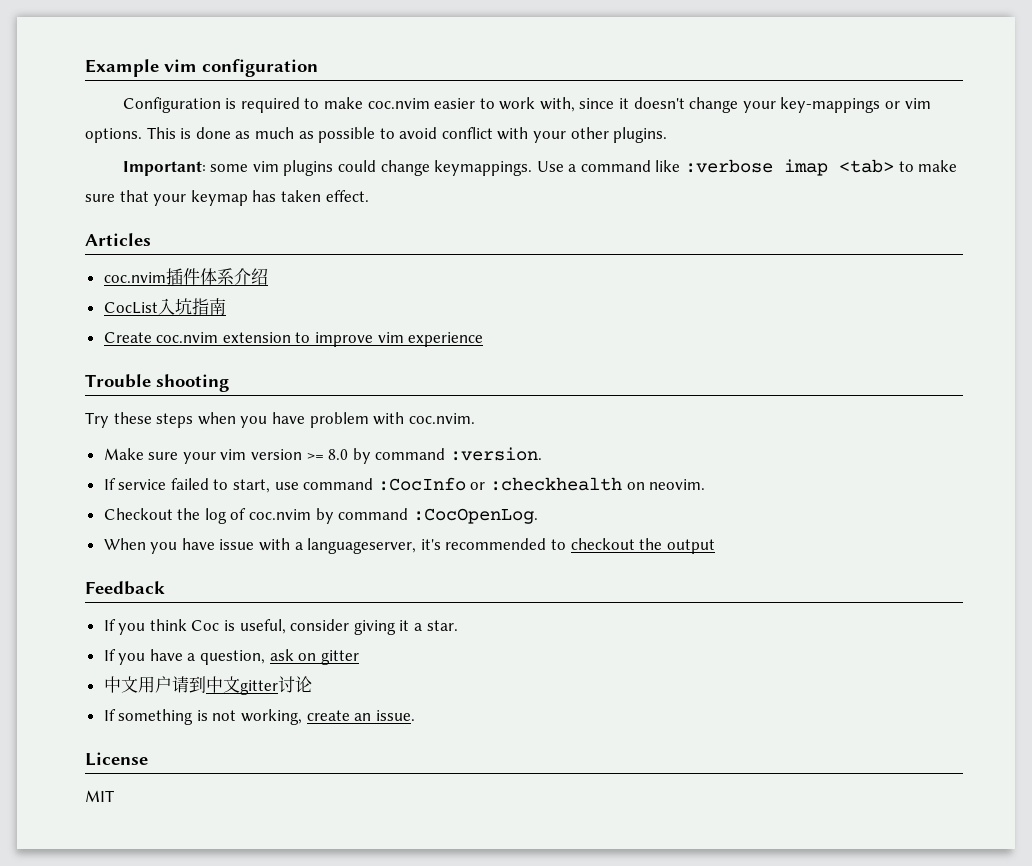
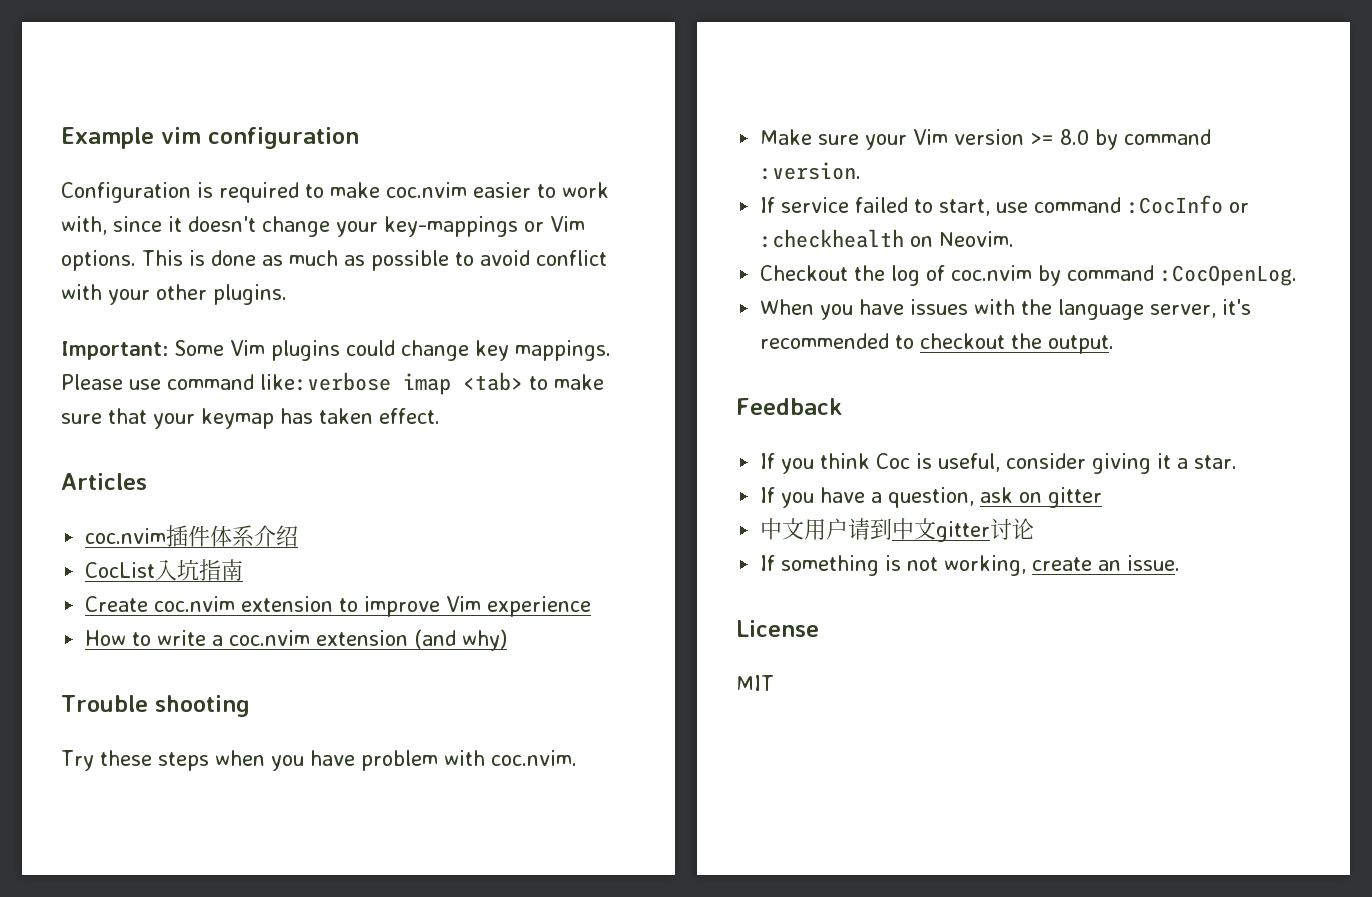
- Configuration is required to make coc.nvim easier to work with, since it doesn't change your key-mappings or vim options.
+ Configuration is required to make coc.nvim easier to work with, since it doesn't change your key-mappings or Vim options.
- Important: some vim plugins could change keymappings. Use a command like :verbose imap <tab> to make sure that your keymap has taken effect.
+ Important: Some Vim plugins could change key mappings. Please use command like:verbose imap <tab> to make sure that your keymap has taken effect.
- Create coc.nvim extension to improve vim experience
+ Create coc.nvim extension to improve Vim experience
+ How to write a coc.nvim extension (and why)
- Make sure your vim version >= 8.0 by command :version.
+ Make sure your Vim version >= 8.0 by command :version.
- If service failed to start, use command :CocInfo or :checkhealth on neovim.
+ If service failed to start, use command :CocInfo or :checkhealth on Neovim.
- When you have issue with a languageserver, it's recommended to checkout the output
+ When you have issues with the language server, it's recommended to checkout the output.

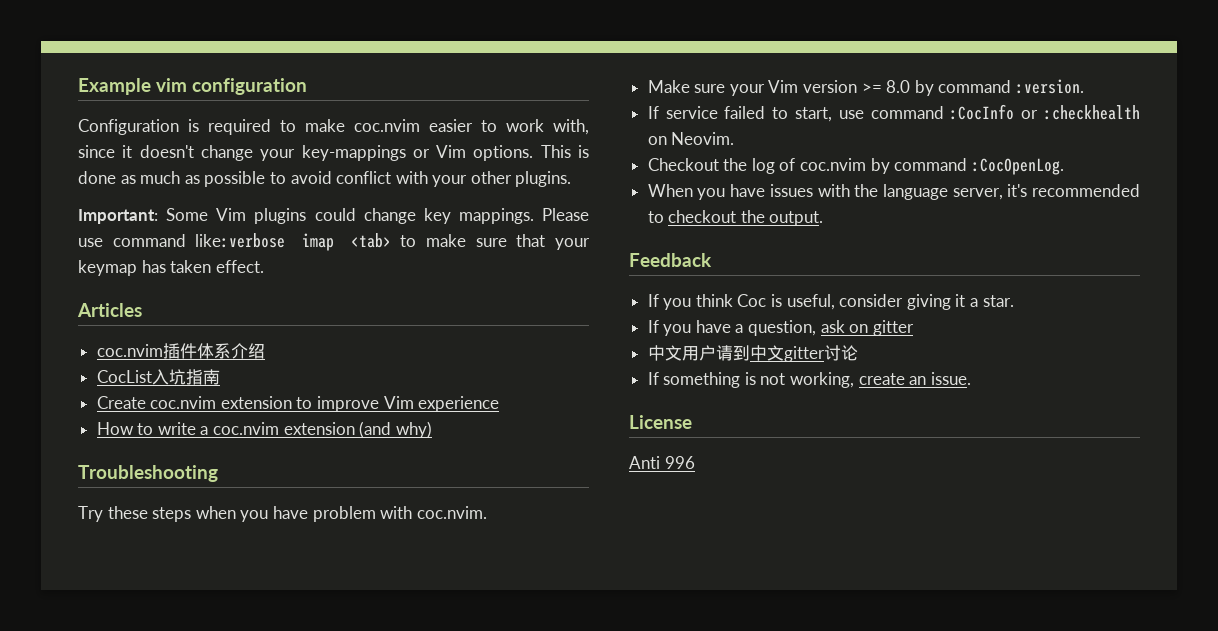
- Trouble shooting
+ Troubleshooting
- MIT
+ Anti 996

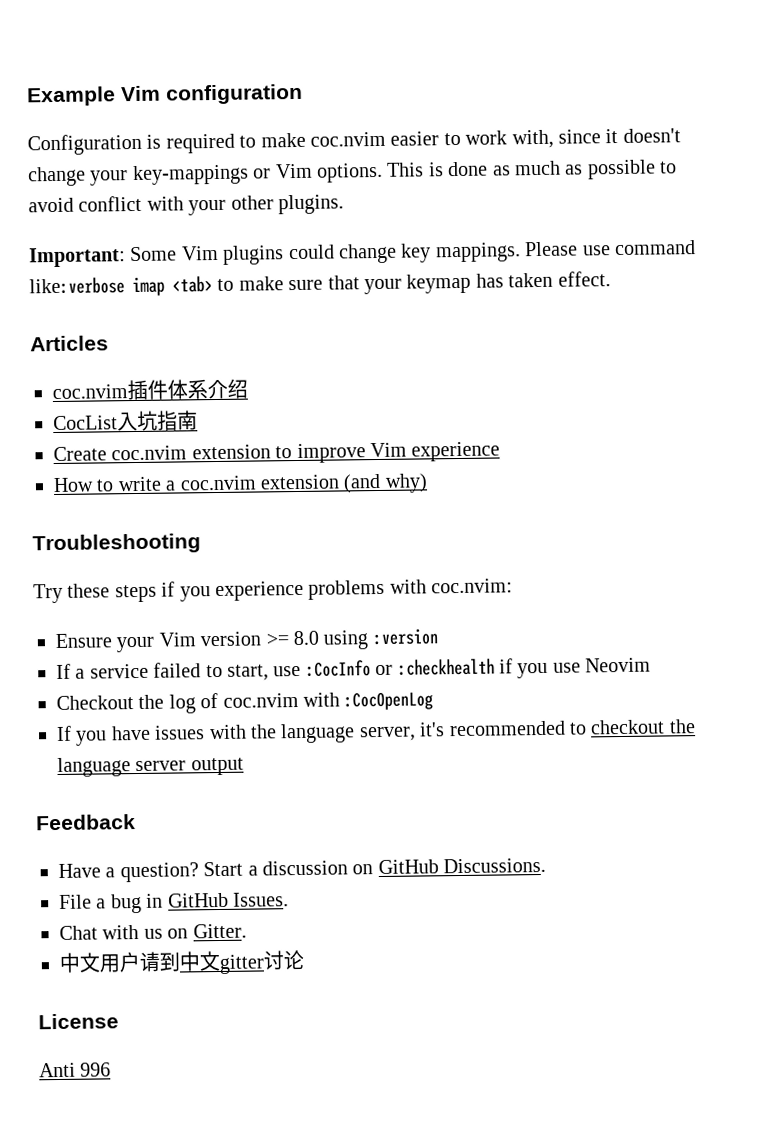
- Example vim configuration
+ Example Vim configuration
- Try these steps when you have problem with coc.nvim.
- Make sure your Vim version >= 8.0 by command :version.
- If service failed to start, use command :CocInfo or :checkhealth on Neovim.
+ Try these steps if you experience problems with coc.nvim:
+ Ensure your Vim version >= 8.0 using :version
+ If a service failed to start, use :CocInfo or :checkhealth if you use Neovim
- Checkout the log of coc.nvim by command :CocOpenLog.
- When you have issues with the language server, it's recommended to checkout the output.
+ Checkout the log of coc.nvim with :CocOpenLog
+ If you have issues with the language server, it's recommended to checkout the language server output
  Feedback
- If you think Coc is useful, consider giving it a star.
- If you have a question, ask on gitter
+ Have a question? Start a discussion on GitHub Discussions.
+ File a bug in GitHub Issues.
+ Chat with us on Gitter.
- If something is not working, create an issue.

